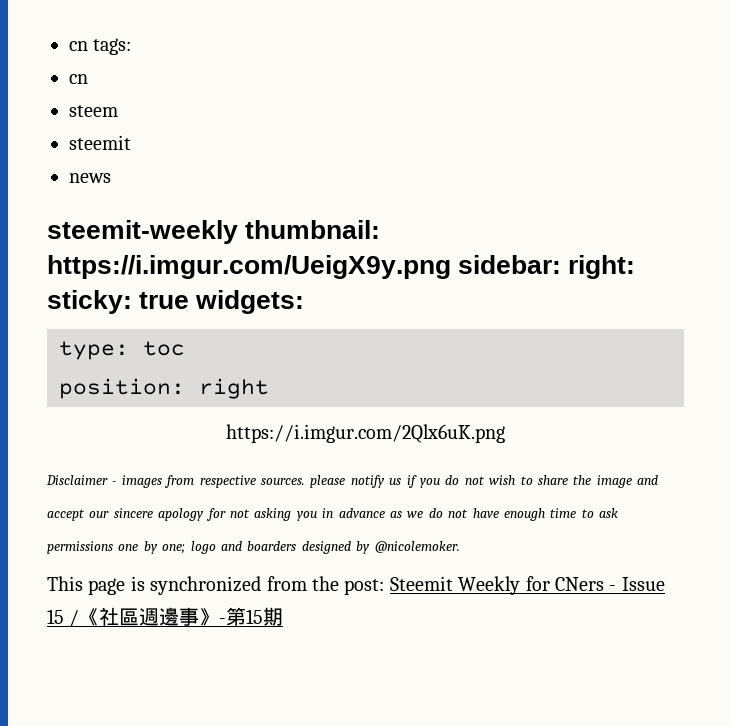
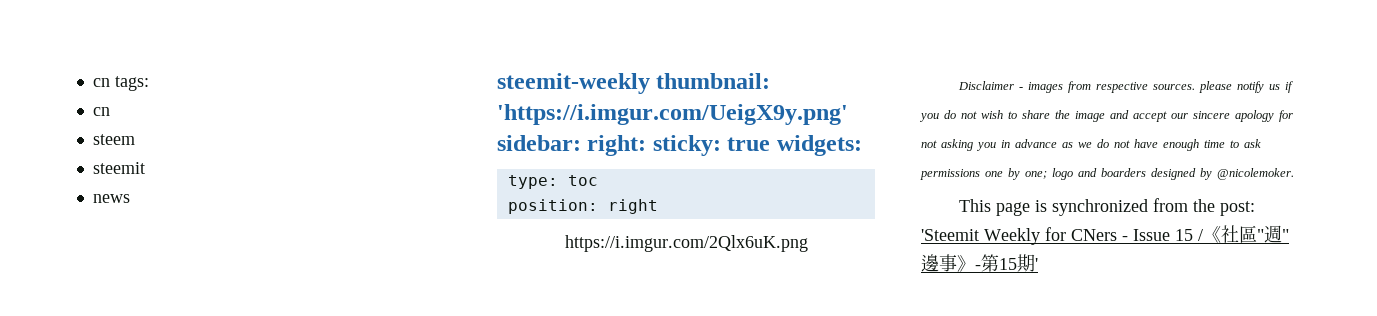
- steemit-weekly thumbnail: https://i.imgur.com/UeigX9y.png sidebar: right: sticky: true widgets:
+ steemit-weekly thumbnail: 'https://i.imgur.com/UeigX9y.png' sidebar: right: sticky: true widgets:
- This page is synchronized from the post: Steemit Weekly for CNers - Issue 15 /《社區週邊事》-第15期
+ This page is synchronized from the post: 'Steemit Weekly for CNers - Issue 15 /《社區"週"邊事》-第15期'

